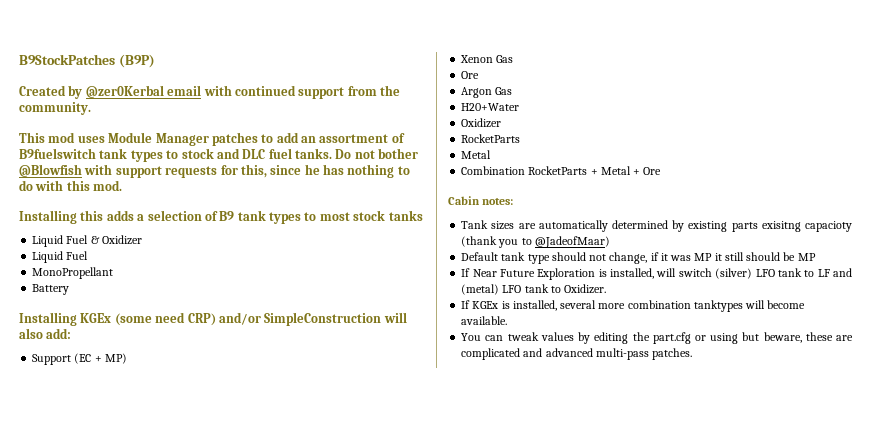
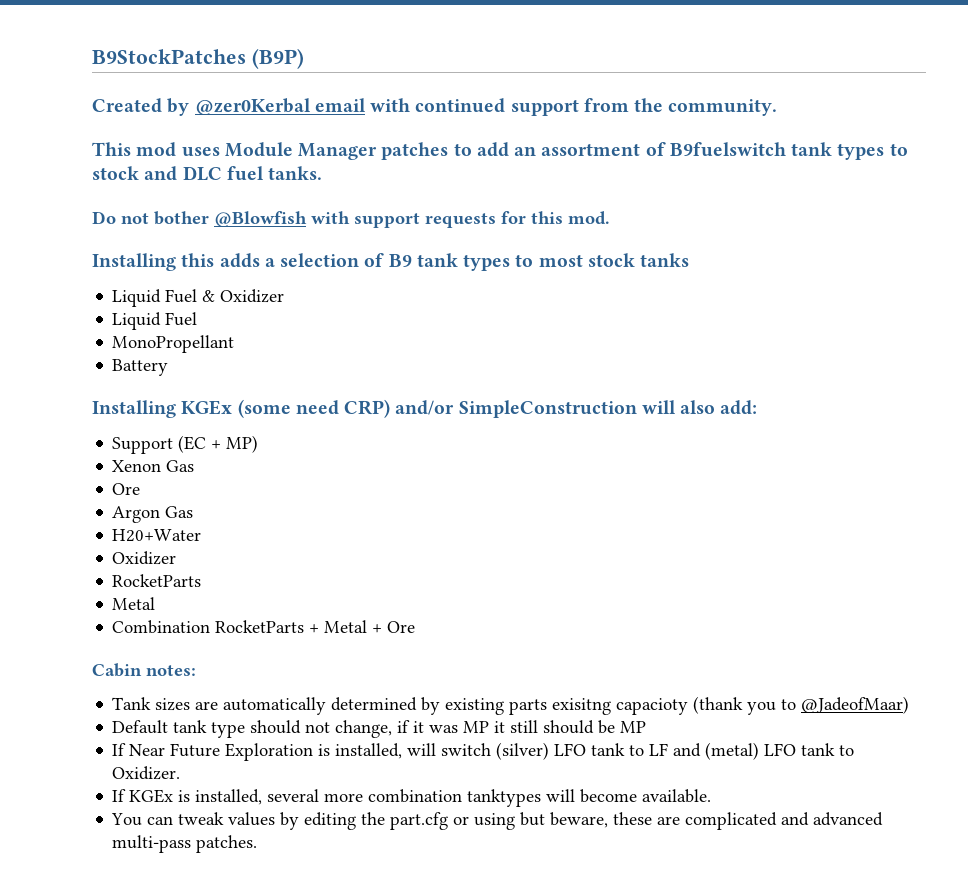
- This mod uses Module Manager patches to add an assortment of B9fuelswitch tank types to stock and DLC fuel tanks. Do not bother @Blowfish with support requests for this, since he has nothing to do with this mod.
+ This mod uses Module Manager patches to add an assortment of B9fuelswitch tank types to stock and DLC fuel tanks.
+ Do not bother @Blowfish with support requests for this mod.

